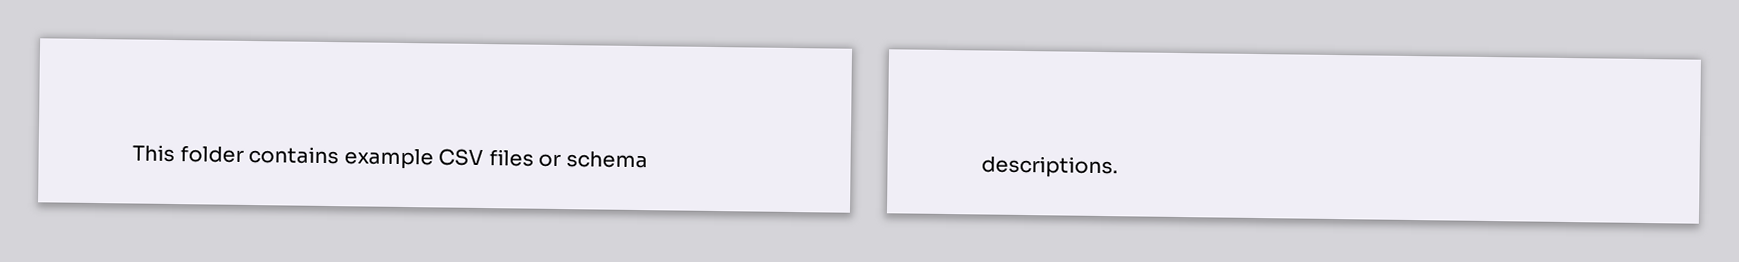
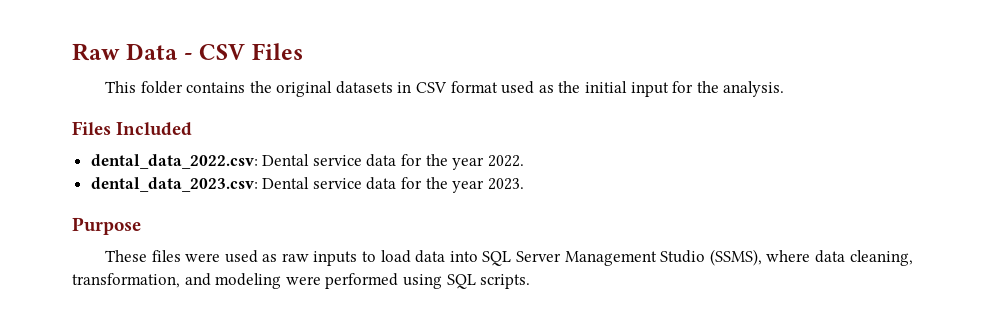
- This folder contains example CSV files or schema descriptions.
+ Raw Data - CSV Files
+ This folder contains the original datasets in CSV format used as the initial input for the analysis.
+ Files Included
+ dental_data_2022.csv: Dental service data for the year 2022.
+ dental_data_2023.csv: Dental service data for the year 2023.
+ Purpose
+ These files were used as raw inputs to load data into SQL Server Management Studio (SSMS), where data cleaning, transformation, and modeling were performed using SQL scripts.

